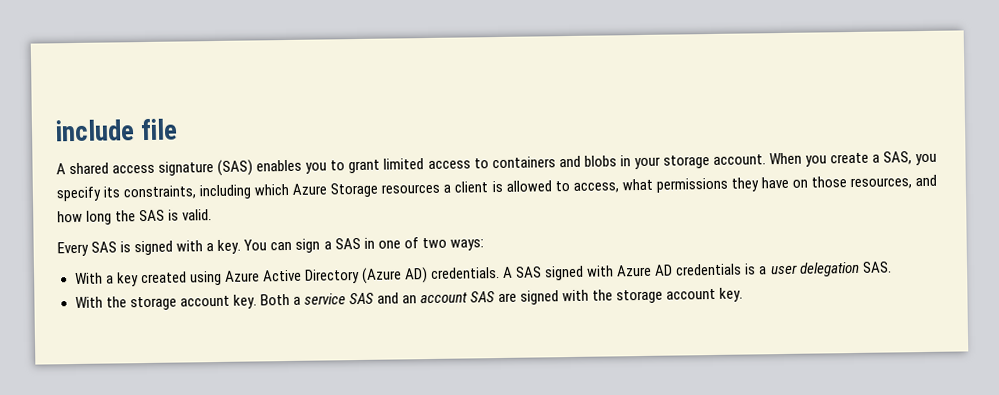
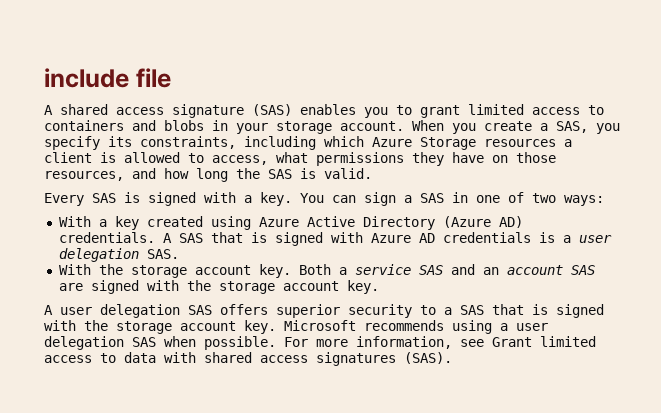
- A SAS signed with Azure AD credentials is a user delegation SAS.
+ A SAS that is signed with Azure AD credentials is a user delegation SAS.
+ A user delegation SAS offers superior security to a SAS that is signed with the storage account key. Microsoft recommends using a user delegation SAS when possible. For more information, see Grant limited access to data with shared access signatures (SAS).

